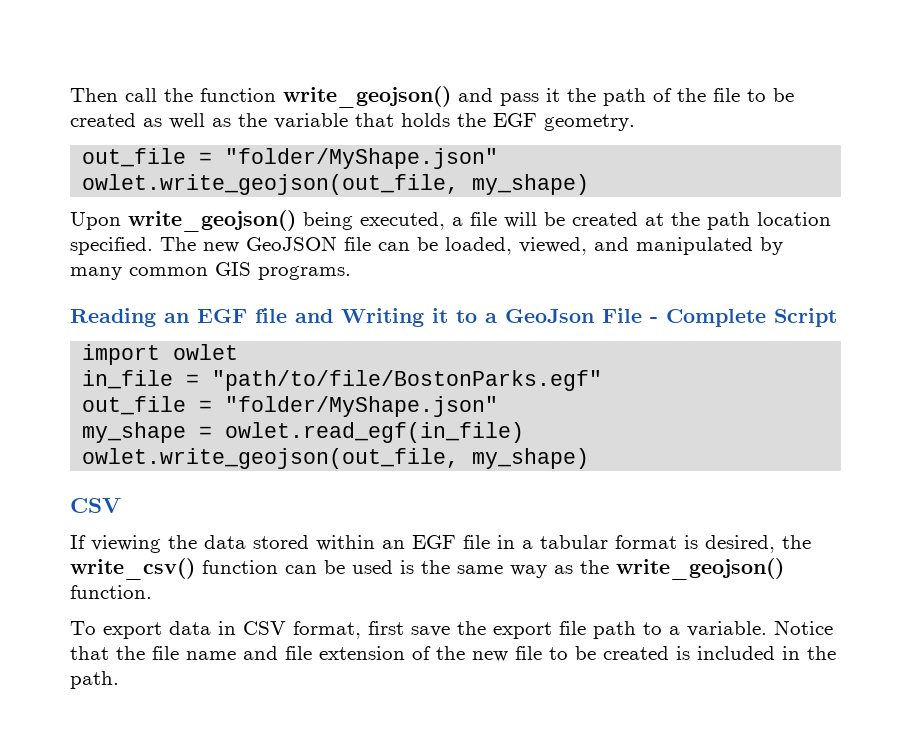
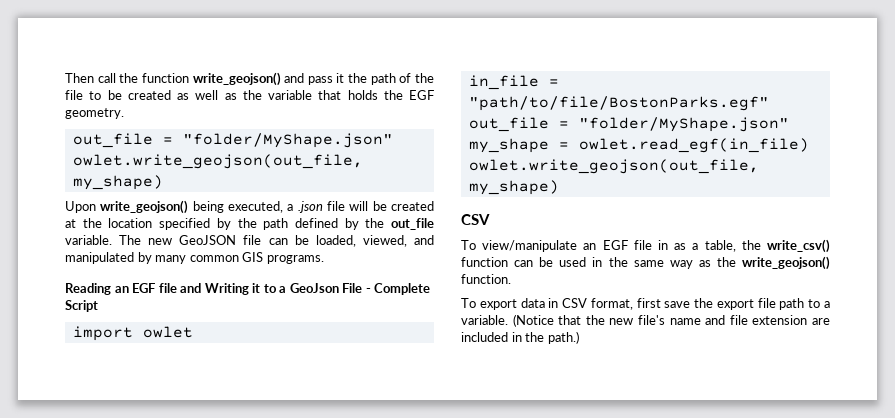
- Upon write_geojson() being executed, a file will be created at the path location specified.
+ Upon write_geojson() being executed, a .json file will be created at the location specified by the path defined by the out_file variable.
- If viewing the data stored within an EGF file in a tabular format is desired, the write_csv() function can be used is the same way as the write_geojson() function.
+ To view/manipulate an EGF file in as a table, the write_csv() function can be used in the same way as the write_geojson() function.
- Notice that the file name and file extension of the new file to be created is included in the path.
+ (Notice that the new file's name and file extension are included in the path.)

